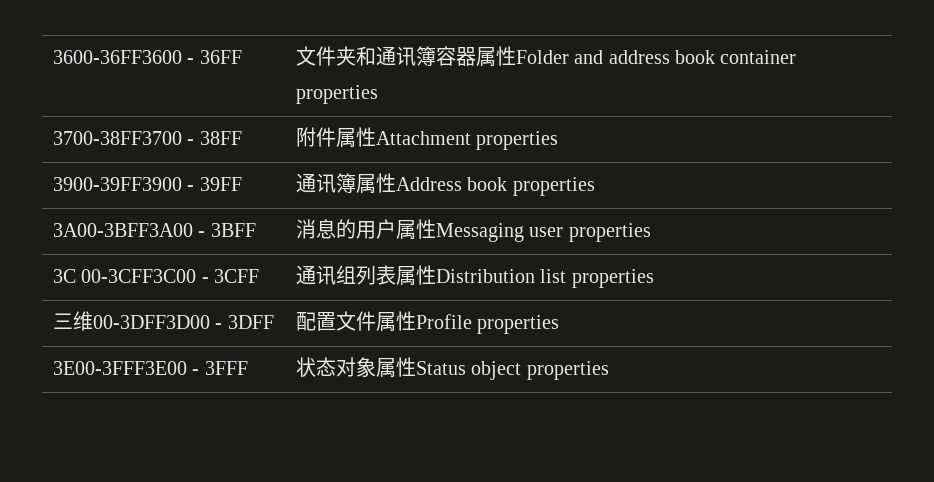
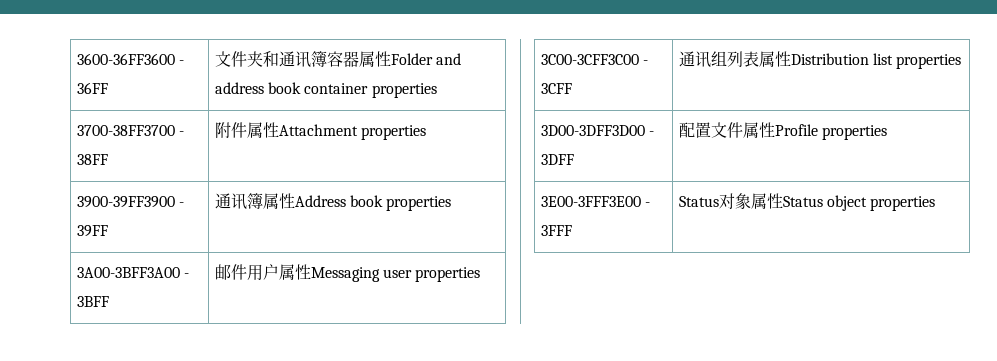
- 3A00-3BFF3A00 - 3BFF | 消息的用户属性Messaging user properties
+ 3A00-3BFF3A00 - 3BFF | 邮件用户属性Messaging user properties
- 3C 00-3CFF3C00 - 3CFF | 通讯组列表属性Distribution list properties
+ 3C00-3CFF3C00 - 3CFF | 通讯组列表属性Distribution list properties
- 三维00-3DFF3D00 - 3DFF | 配置文件属性Profile properties
+ 3D00-3DFF3D00 - 3DFF | 配置文件属性Profile properties
- 3E00-3FFF3E00 - 3FFF | 状态对象属性Status object properties
+ 3E00-3FFF3E00 - 3FFF | Status对象属性Status object properties

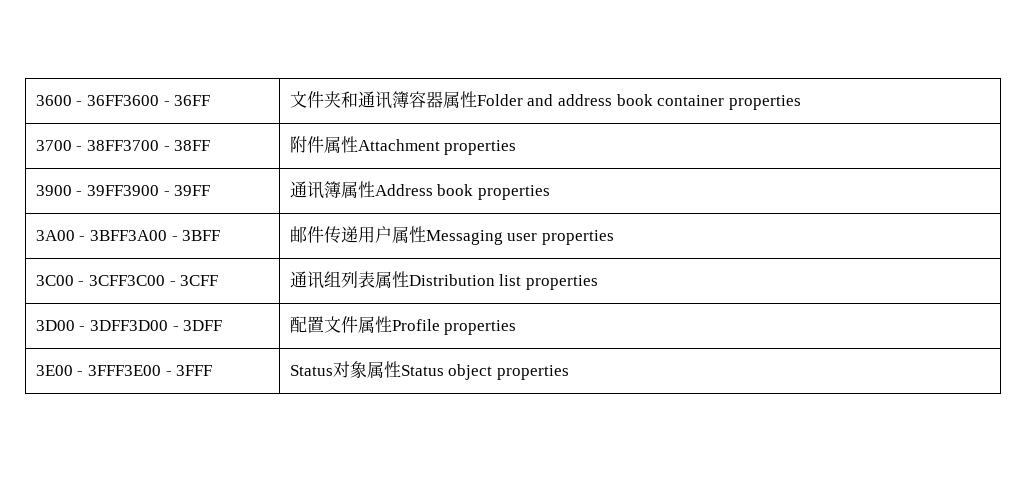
- 3600-36FF3600 - 36FF | 文件夹和通讯簿容器属性Folder and address book container properties
+ 3600 - 36FF3600 - 36FF | 文件夹和通讯簿容器属性Folder and address book container properties
- 3700-38FF3700 - 38FF | 附件属性Attachment properties
+ 3700 - 38FF3700 - 38FF | 附件属性Attachment properties
- 3900-39FF3900 - 39FF | 通讯簿属性Address book properties
+ 3900 - 39FF3900 - 39FF | 通讯簿属性Address book properties
- 3A00-3BFF3A00 - 3BFF | 邮件用户属性Messaging user properties
+ 3A00 - 3BFF3A00 - 3BFF | 邮件传递用户属性Messaging user properties
- 3C00-3CFF3C00 - 3CFF | 通讯组列表属性Distribution list properties
+ 3C00 - 3CFF3C00 - 3CFF | 通讯组列表属性Distribution list properties
- 3D00-3DFF3D00 - 3DFF | 配置文件属性Profile properties
+ 3D00 - 3DFF3D00 - 3DFF | 配置文件属性Profile properties
- 3E00-3FFF3E00 - 3FFF | Status对象属性Status object properties
+ 3E00 - 3FFF3E00 - 3FFF | Status对象属性Status object properties

